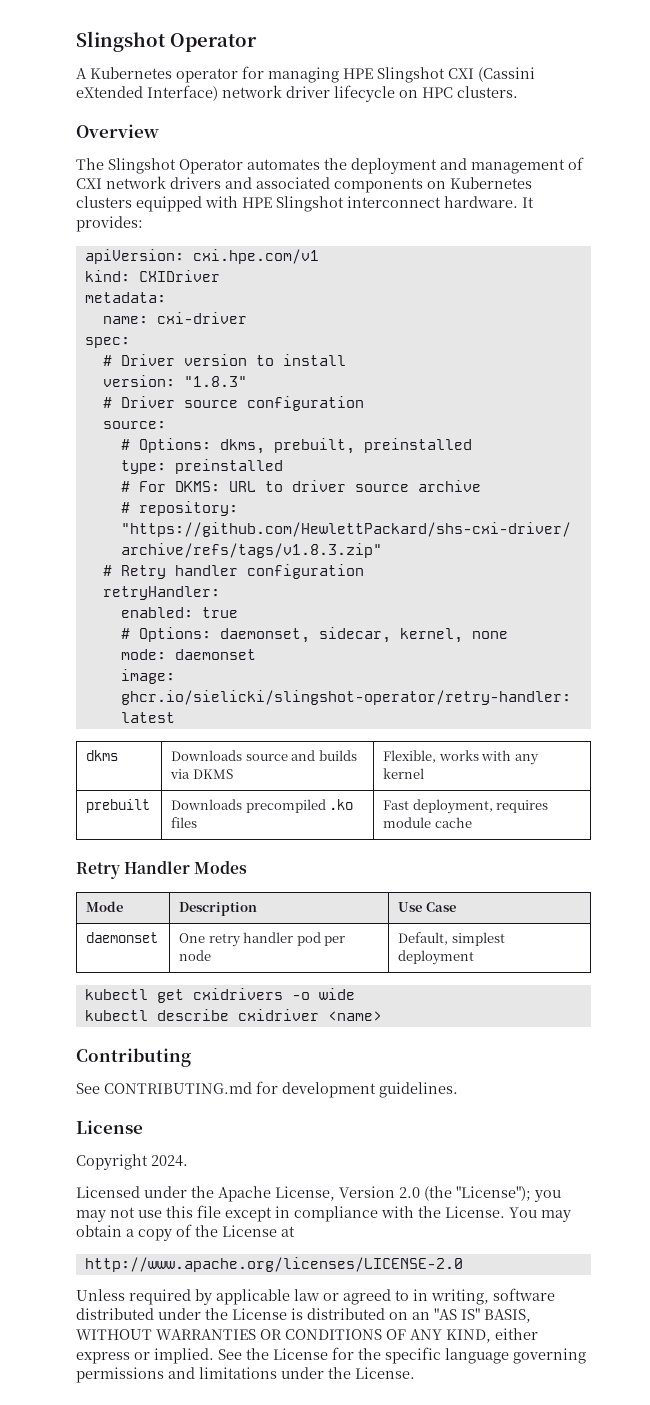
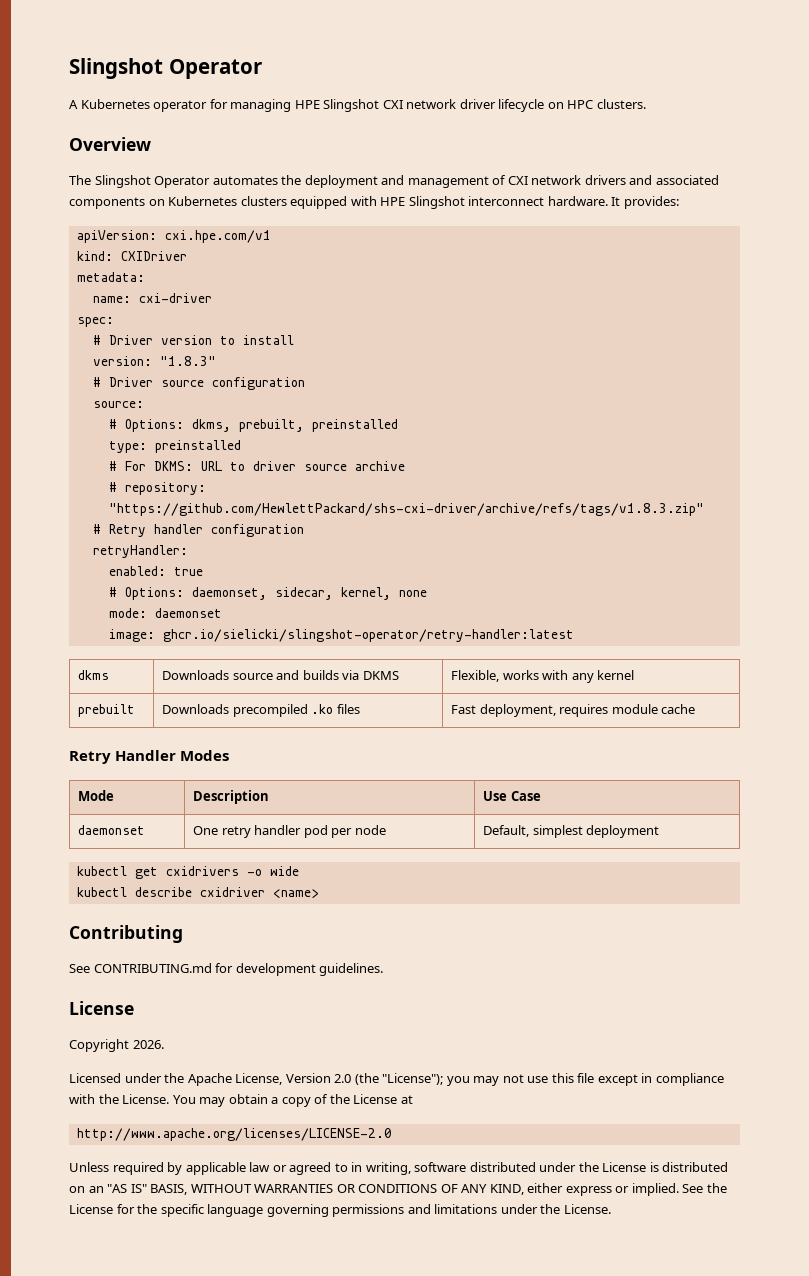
- A Kubernetes operator for managing HPE Slingshot CXI (Cassini eXtended Interface) network driver lifecycle on HPC clusters.
+ A Kubernetes operator for managing HPE Slingshot CXI network driver lifecycle on HPC clusters.
- Copyright 2024.
+ Copyright 2026.

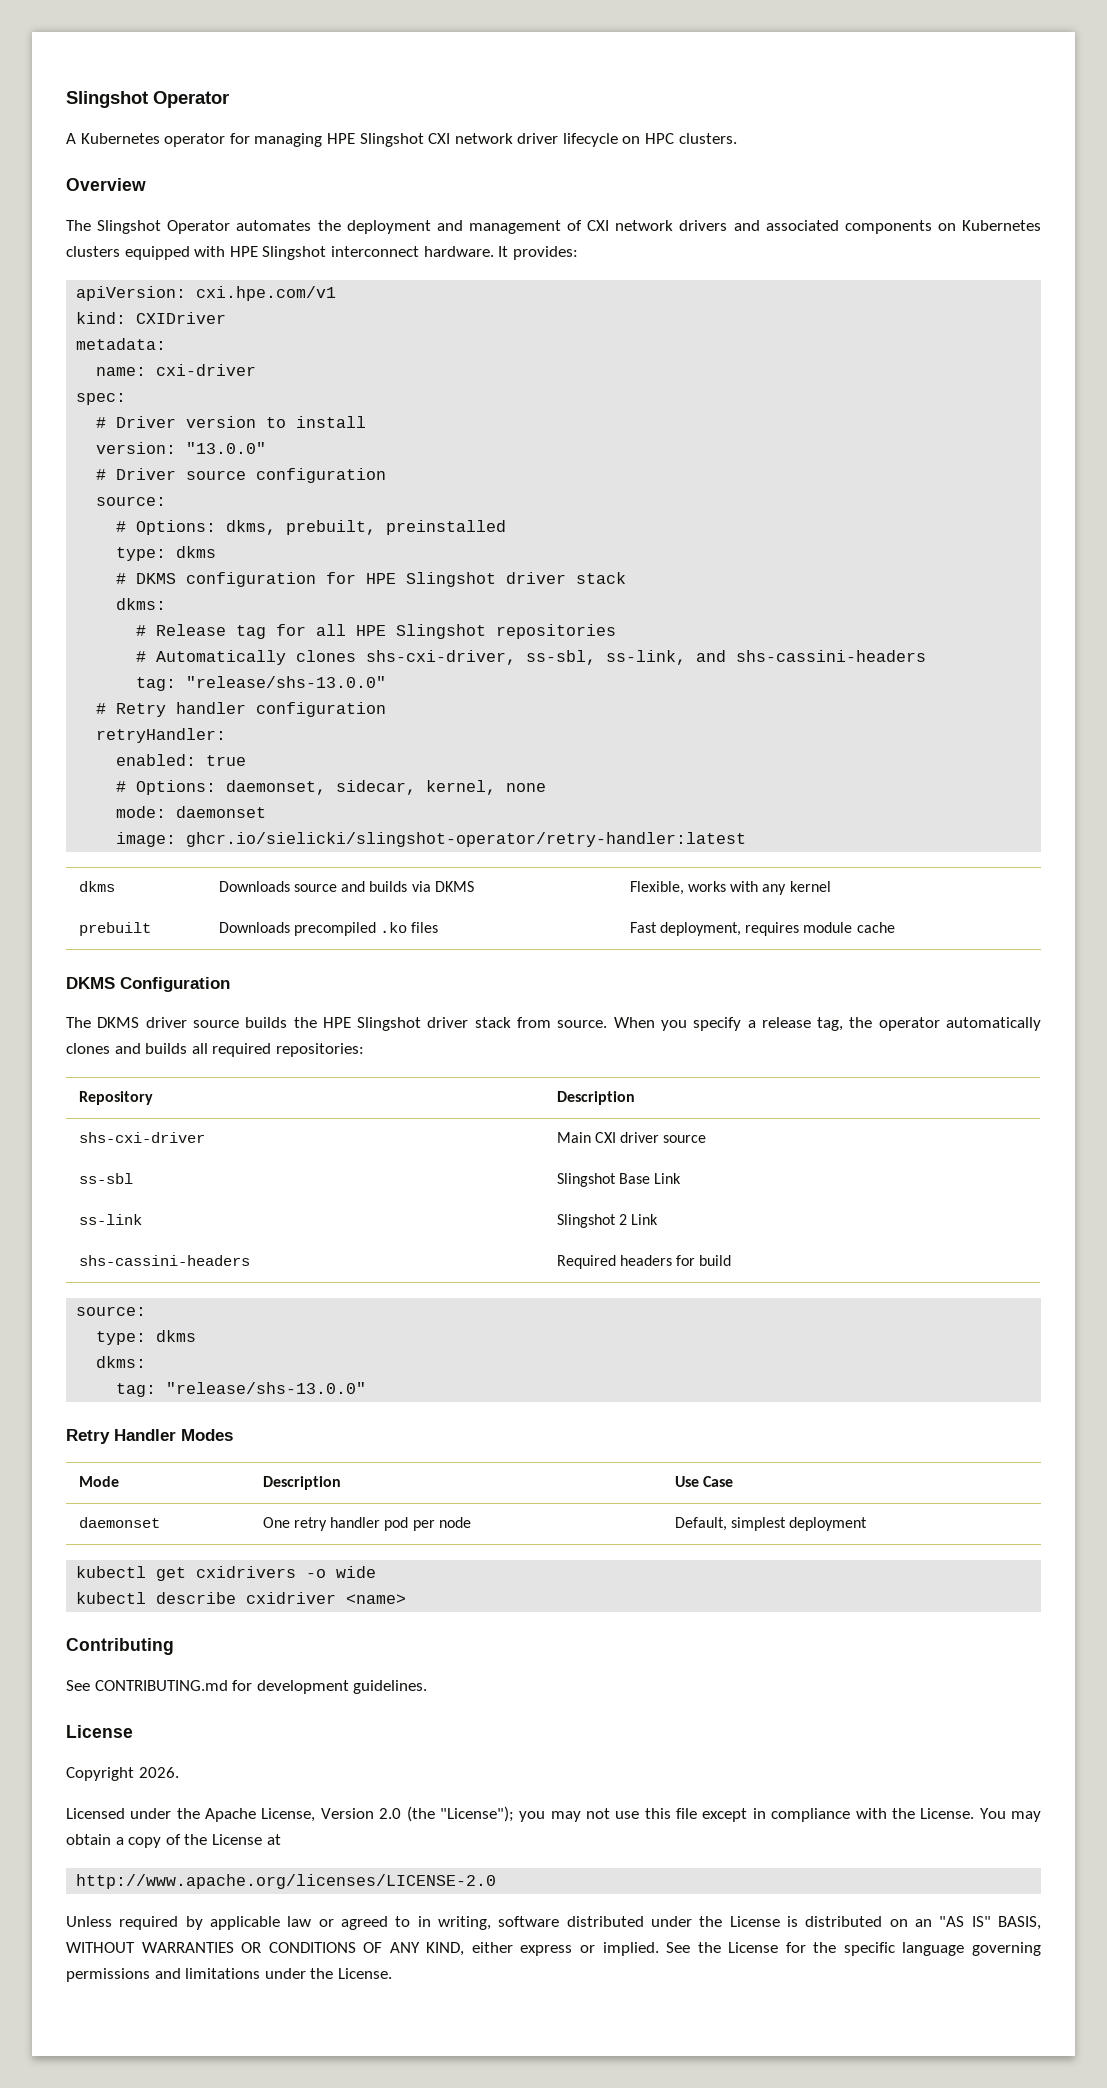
- version: "1.8.3"
+ version: "13.0.0"
  # Options: dkms, prebuilt, preinstalled
- type: preinstalled
- # For DKMS: URL to driver source archive
- # repository: "https://github.com/HewlettPackard/shs-cxi-driver/archive/refs/tags/v1.8.3.zip"
+ type: dkms
+ # DKMS configuration for HPE Slingshot driver stack
+ dkms:
+ # Release tag for all HPE Slingshot repositories
+ # Automatically clones shs-cxi-driver, ss-sbl, ss-link, and shs-cassini-headers
+ tag: "release/shs-13.0.0"
+ DKMS Configuration
+ The DKMS driver source builds the HPE Slingshot driver stack from source. When you specify a release tag, the operator automatically clones and builds all required repositories:
+ Repository | Description
+ shs-cxi-driver | Main CXI driver source
+ ss-sbl | Slingshot Base Link
+ ss-link | Slingshot 2 Link
+ shs-cassini-headers | Required headers for build
+ source:
+ type: dkms
+ dkms:
+ tag: "release/shs-13.0.0"

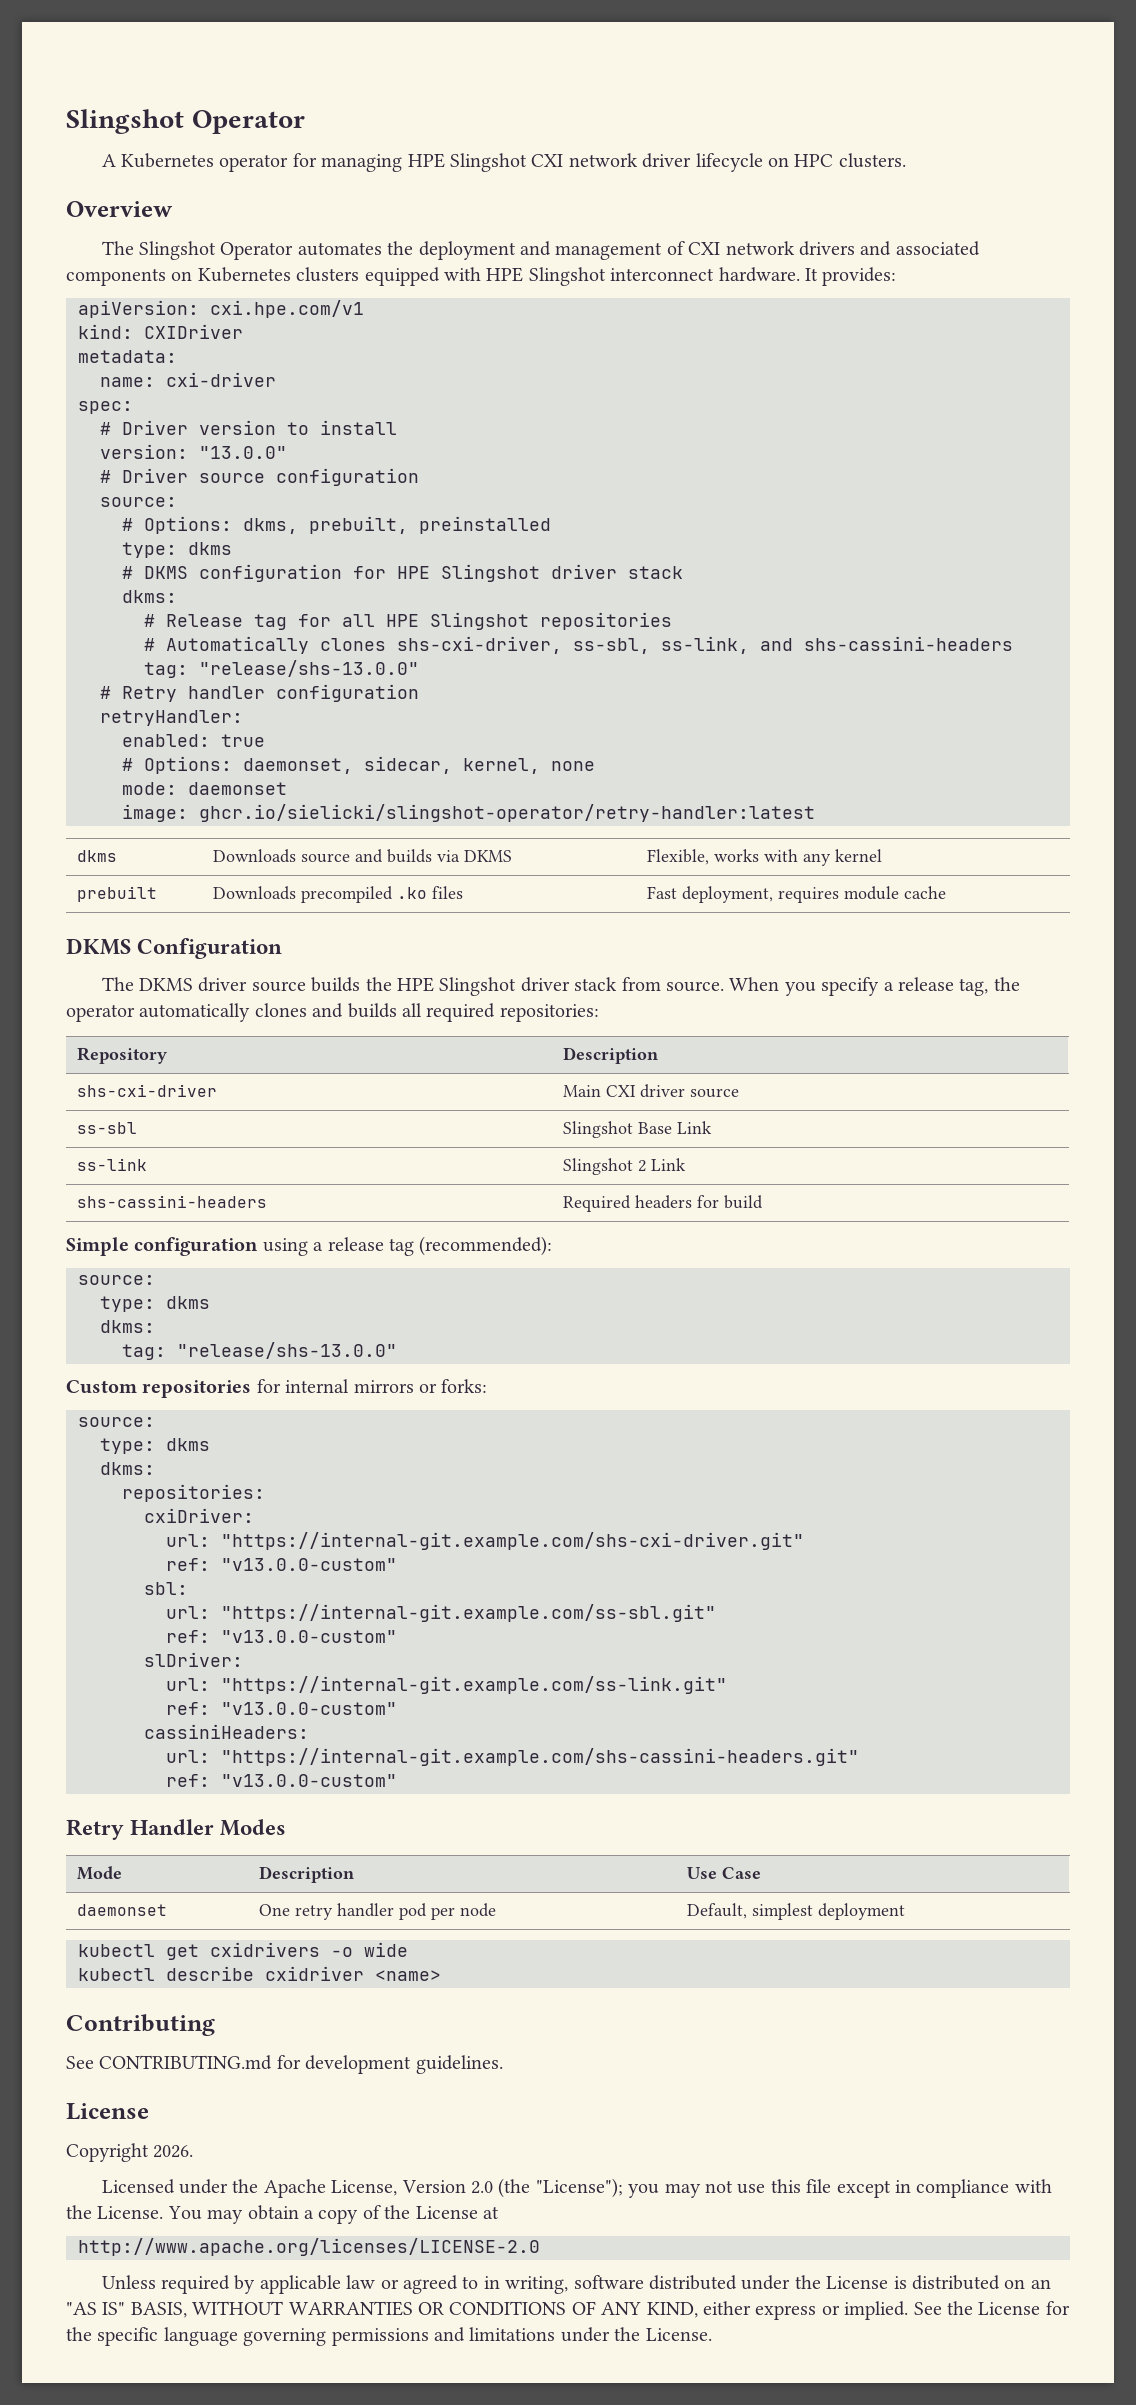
+ Simple configuration using a release tag (recommended):
+ Custom repositories for internal mirrors or forks:
+ source:
+ type: dkms
+ dkms:
+ repositories:
+ cxiDriver:
+ url: "https://internal-git.example.com/shs-cxi-driver.git"
+ ref: "v13.0.0-custom"
+ sbl:
+ url: "https://internal-git.example.com/ss-sbl.git"
+ ref: "v13.0.0-custom"
+ slDriver:
+ url: "https://internal-git.example.com/ss-link.git"
+ ref: "v13.0.0-custom"
+ cassiniHeaders:
+ url: "https://internal-git.example.com/shs-cassini-headers.git"
+ ref: "v13.0.0-custom"

